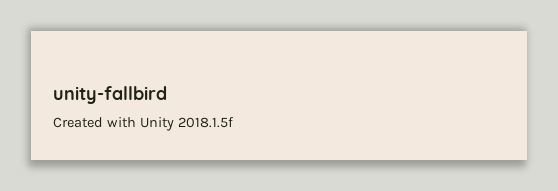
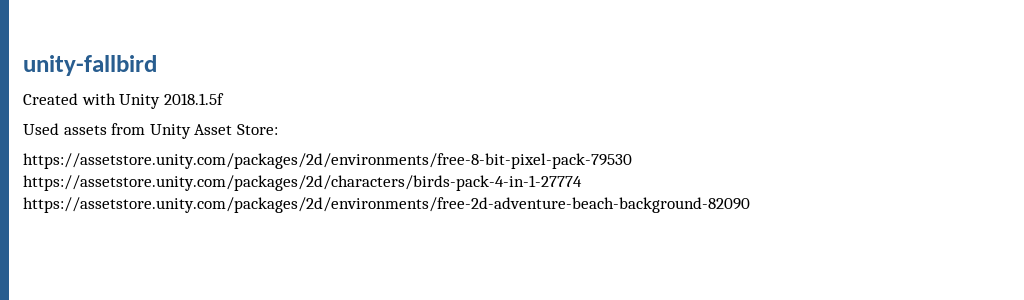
+ Used assets from Unity Asset Store:
+ https://assetstore.unity.com/packages/2d/environments/free-8-bit-pixel-pack-79530 https://assetstore.unity.com/packages/2d/characters/birds-pack-4-in-1-27774 https://assetstore.unity.com/packages/2d/environments/free-2d-adventure-beach-background-82090

